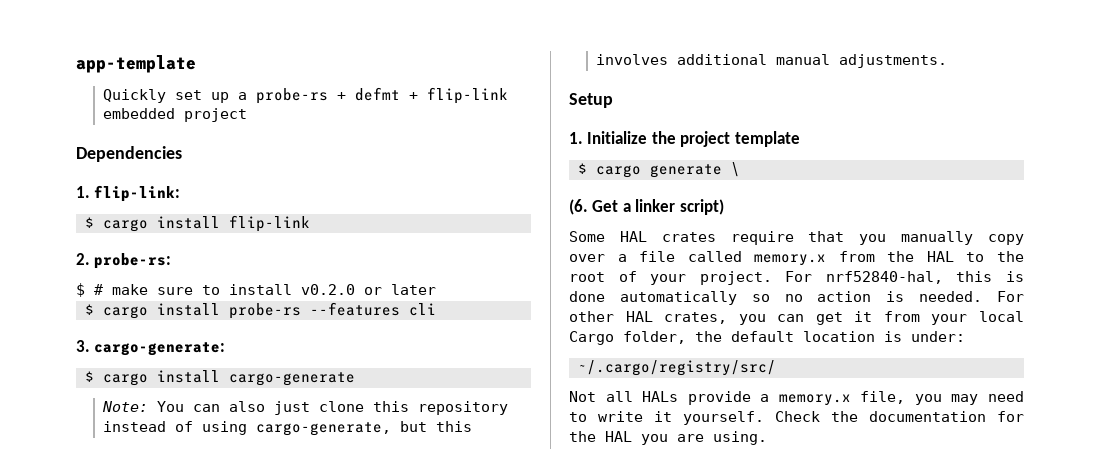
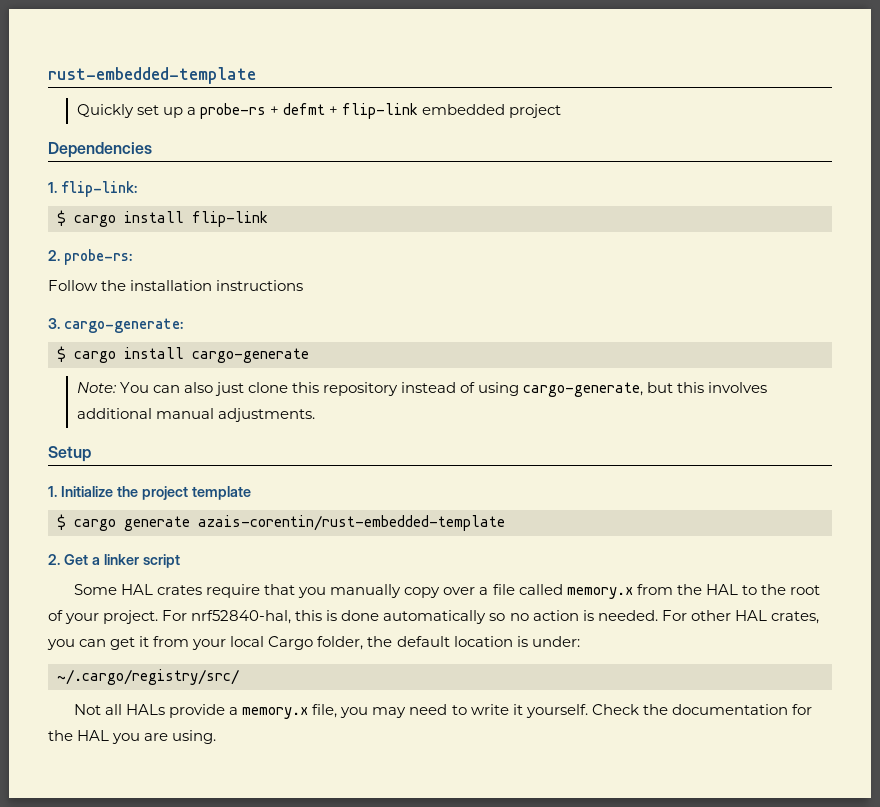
- app-template
+ rust-embedded-template
- $ # make sure to install v0.2.0 or later
- $ cargo install probe-rs --features cli
+ Follow the installation instructions
- $ cargo generate \
- (6. Get a linker script)
+ $ cargo generate azais-corentin/rust-embedded-template
+ 2. Get a linker script

